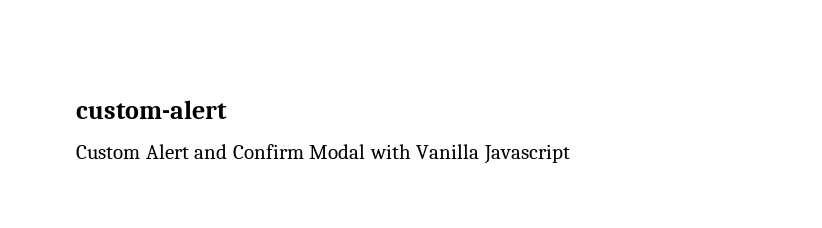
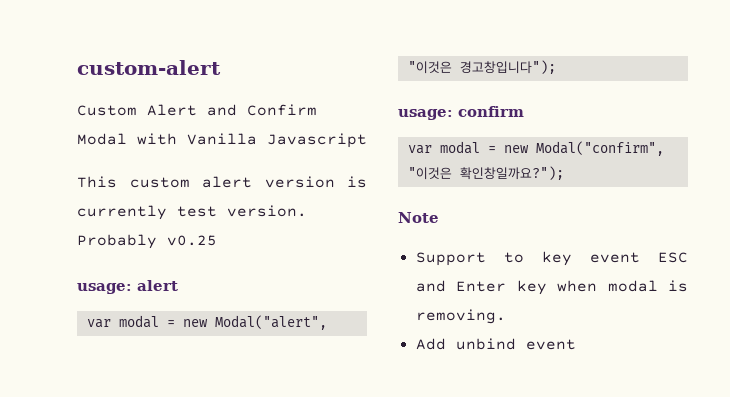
+ This custom alert version is currently test version. Probably v0.25
+ usage: alert
+ var modal = new Modal("alert", "이것은 경고창입니다");
+ usage: confirm
+ var modal = new Modal("confirm", "이것은 확인창일까요?");
+ Note
+ Support to key event ESC and Enter key when modal is removing.
+ Add unbind event

